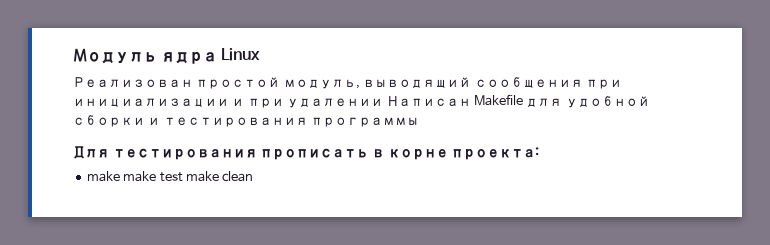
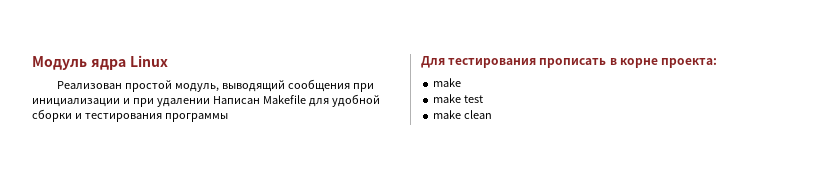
  Для тестирования прописать в корне проекта:
- make make test make clean
+ make
+ make test
+ make clean

